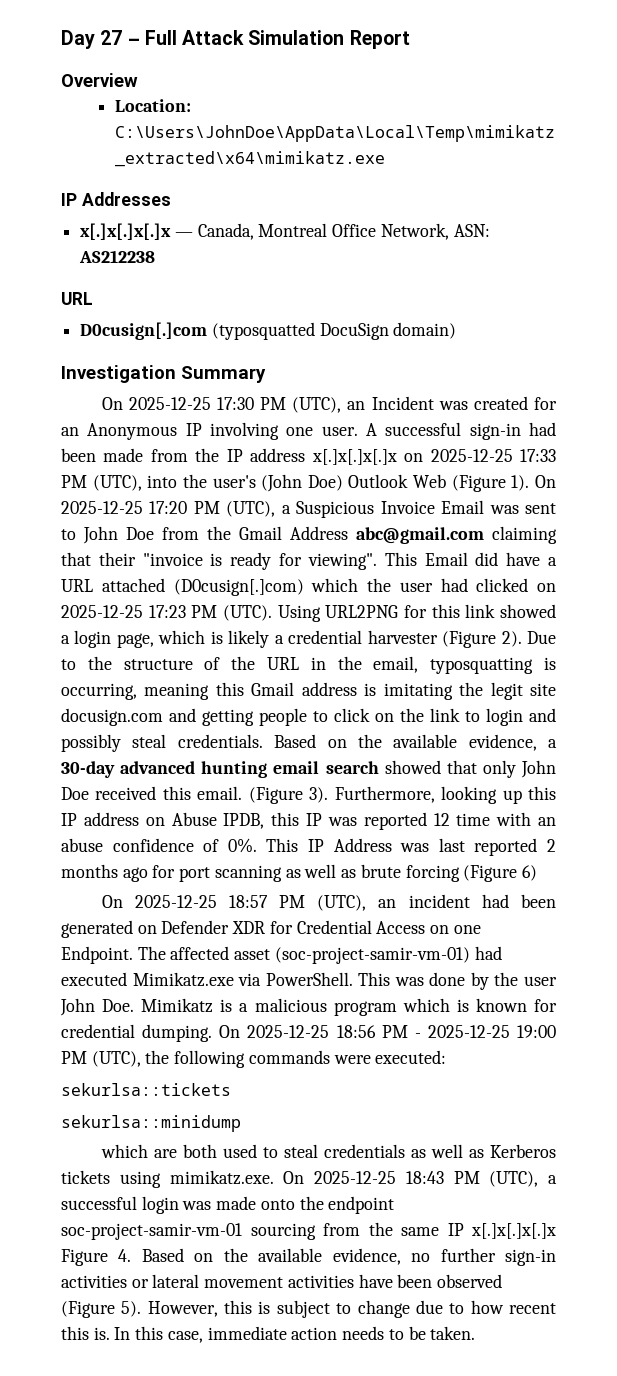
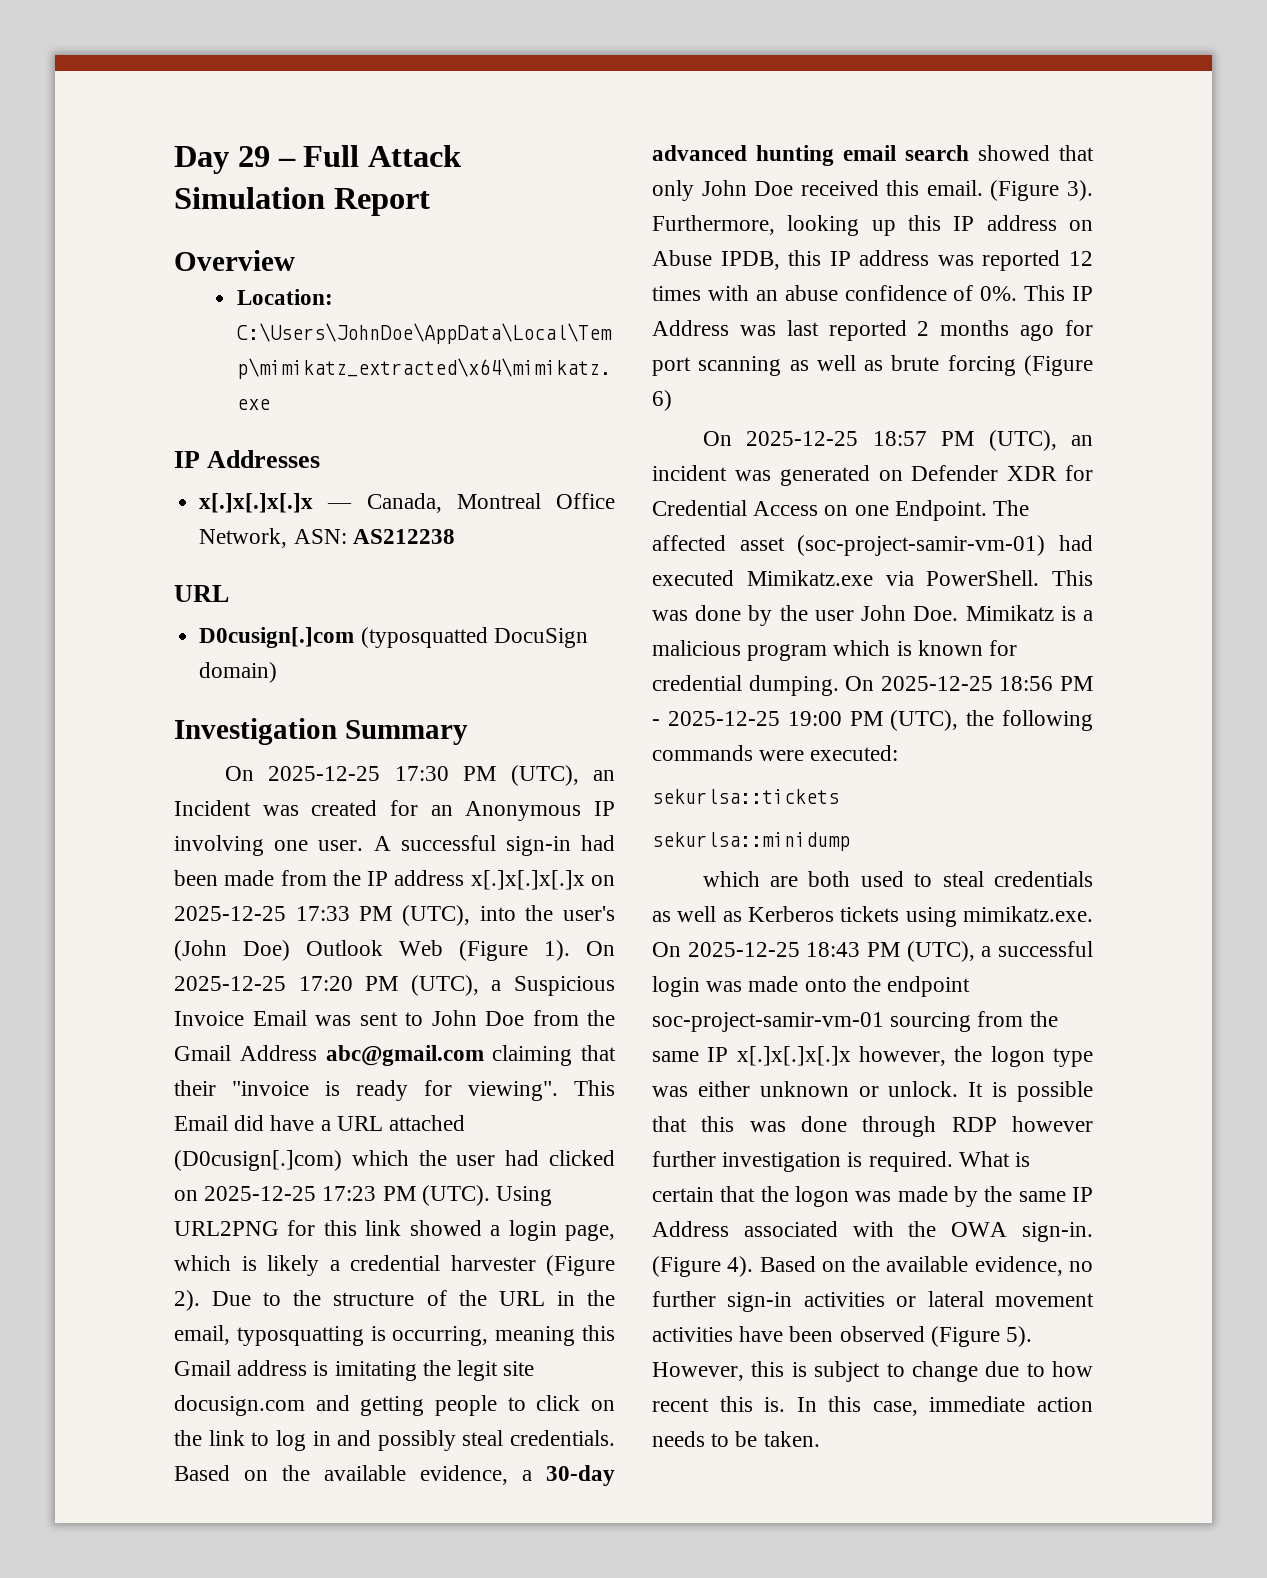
- Day 27 – Full Attack Simulation Report
+ Day 29 – Full Attack Simulation Report
- Due to the structure of the URL in the email, typosquatting is occurring, meaning this Gmail address is imitating the legit site docusign.com and getting people to click on the link to login and possibly steal credentials.
+ Due to the structure of the URL in the email, typosquatting is occurring, meaning this Gmail address is imitating the legit site docusign.com and getting people to click on the link to log in and possibly steal credentials.
- Furthermore, looking up this IP address on Abuse IPDB, this IP was reported 12 time with an abuse confidence of 0%.
+ Furthermore, looking up this IP address on Abuse IPDB, this IP address was reported 12 times with an abuse confidence of 0%.
- On 2025-12-25 18:57 PM (UTC), an incident had been generated on Defender XDR for Credential Access on one Endpoint.
+ On 2025-12-25 18:57 PM (UTC), an incident was generated on Defender XDR for Credential Access on one Endpoint.
- which are both used to steal credentials as well as Kerberos tickets using mimikatz.exe. On 2025-12-25 18:43 PM (UTC), a successful login was made onto the endpoint soc-project-samir-vm-01 sourcing from the same IP x[.]x[.]x[.]x Figure 4. Based on the available evidence, no further sign-in activities or lateral movement activities have been observed (Figure 5).
+ which are both used to steal credentials as well as Kerberos tickets using mimikatz.exe. On 2025-12-25 18:43 PM (UTC), a successful login was made onto the endpoint soc-project-samir-vm-01 sourcing from the same IP x[.]x[.]x[.]x however, the logon type was either unknown or unlock. It is possible that this was done through RDP however further investigation is required. What is certain that the logon was made by the same IP Address associated with the OWA sign-in. (Figure 4). Based on the available evidence, no further sign-in activities or lateral movement activities have been observed (Figure 5).

